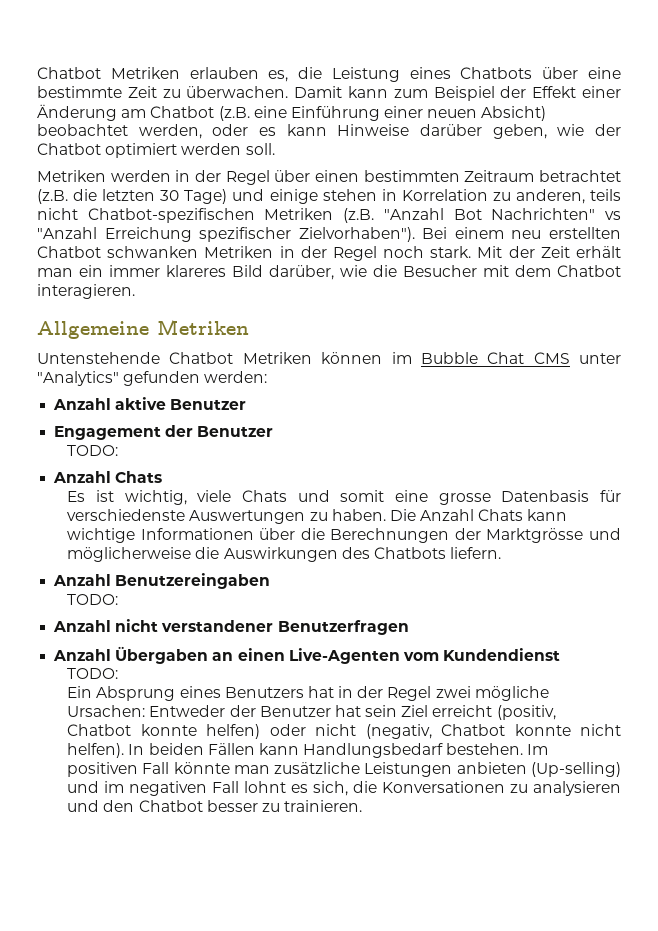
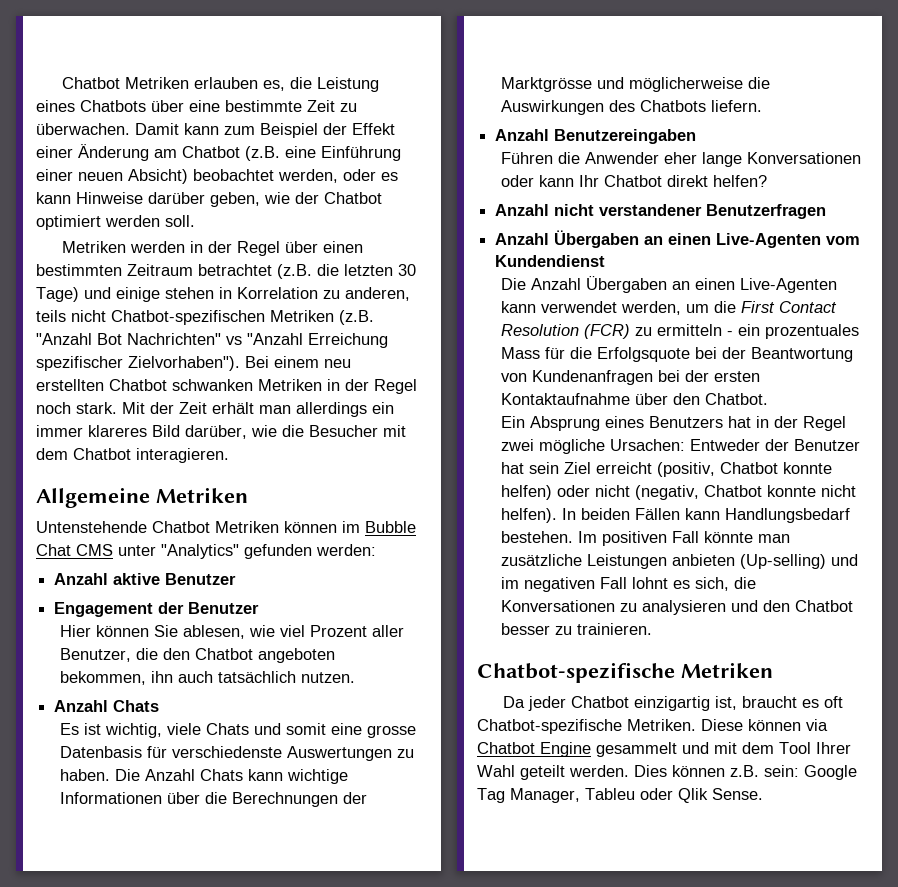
- Mit der Zeit erhält man ein immer klareres Bild darüber, wie die Besucher mit dem Chatbot interagieren.
+ Mit der Zeit erhält man allerdings ein immer klareres Bild darüber, wie die Besucher mit dem Chatbot interagieren.
  Engagement der Benutzer
- TODO:
+ Hier können Sie ablesen, wie viel Prozent aller Benutzer, die den Chatbot angeboten bekommen, ihn auch tatsächlich nutzen.
  Anzahl Benutzereingaben
- TODO:
+ Führen die Anwender eher lange Konversationen oder kann Ihr Chatbot direkt helfen?
  Anzahl Übergaben an einen Live-Agenten vom Kundendienst
- TODO:
+ Die Anzahl Übergaben an einen Live-Agenten kann verwendet werden, um die First Contact Resolution (FCR) zu ermitteln - ein prozentuales Mass für die Erfolgsquote bei der Beantwortung von Kundenanfragen bei der ersten Kontaktaufnahme über den Chatbot.
+ Chatbot-spezifische Metriken
+ Da jeder Chatbot einzigartig ist, braucht es oft Chatbot-spezifische Metriken. Diese können via Chatbot Engine gesammelt und mit dem Tool Ihrer Wahl geteilt werden. Dies können z.B. sein: Google Tag Manager, Tableu oder Qlik Sense.

